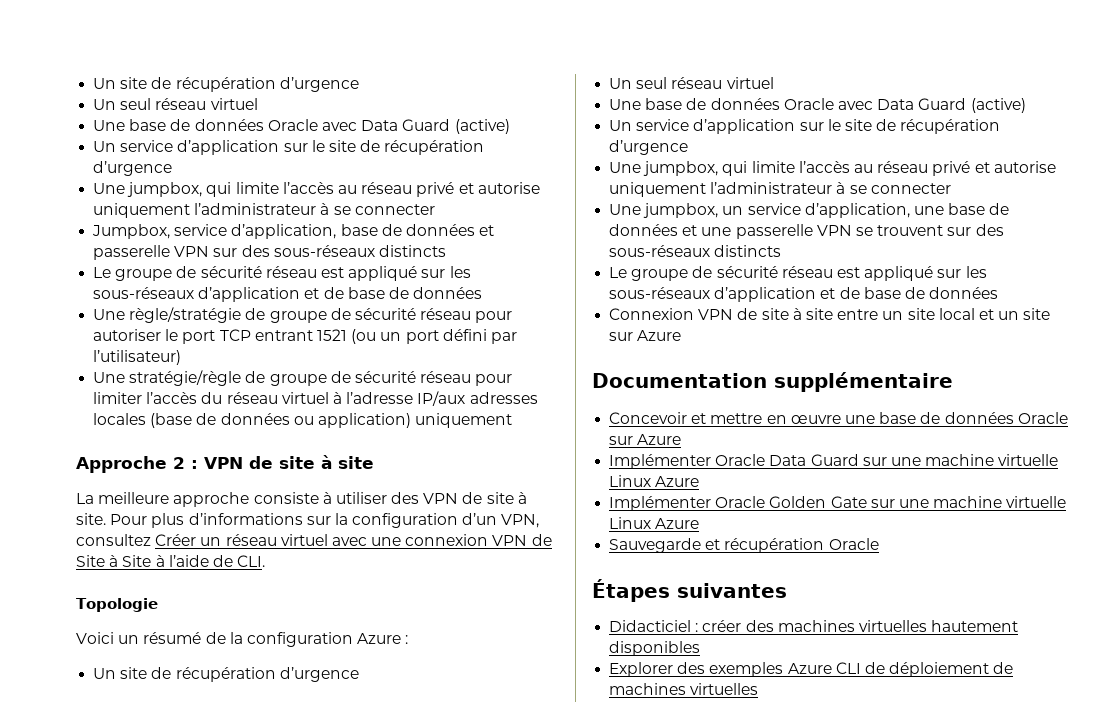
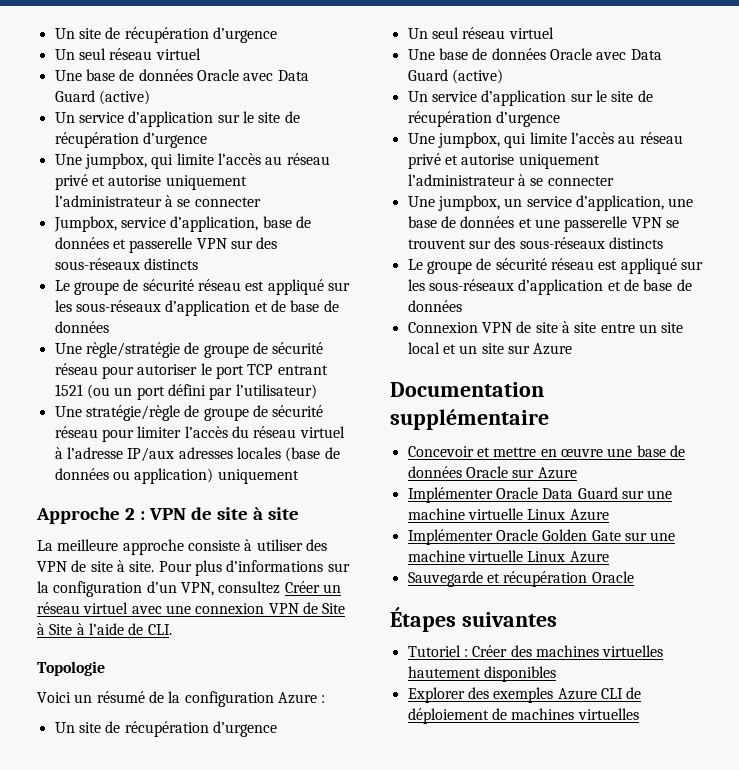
- Didacticiel : créer des machines virtuelles hautement disponibles
+ Tutoriel : Créer des machines virtuelles hautement disponibles

